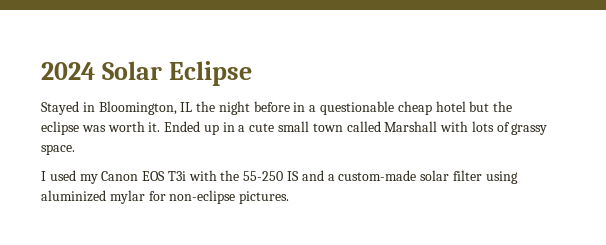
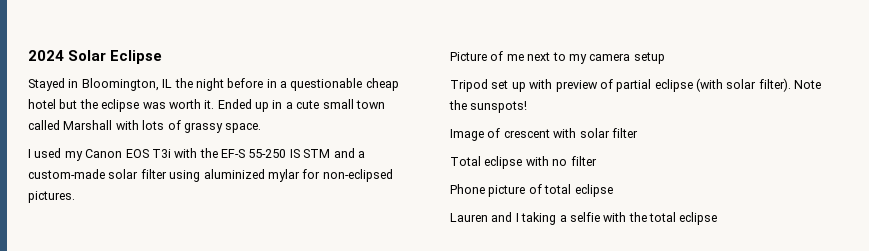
- I used my Canon EOS T3i with the 55-250 IS and a custom-made solar filter using aluminized mylar for non-eclipse pictures.
+ I used my Canon EOS T3i with the EF-S 55-250 IS STM and a custom-made solar filter using aluminized mylar for non-eclipsed pictures.
+ Picture of me next to my camera setup
+ Tripod set up with preview of partial eclipse (with solar filter). Note the sunspots!
+ Image of crescent with solar filter
+ Total eclipse with no filter
+ Phone picture of total eclipse
+ Lauren and I taking a selfie with the total eclipse

